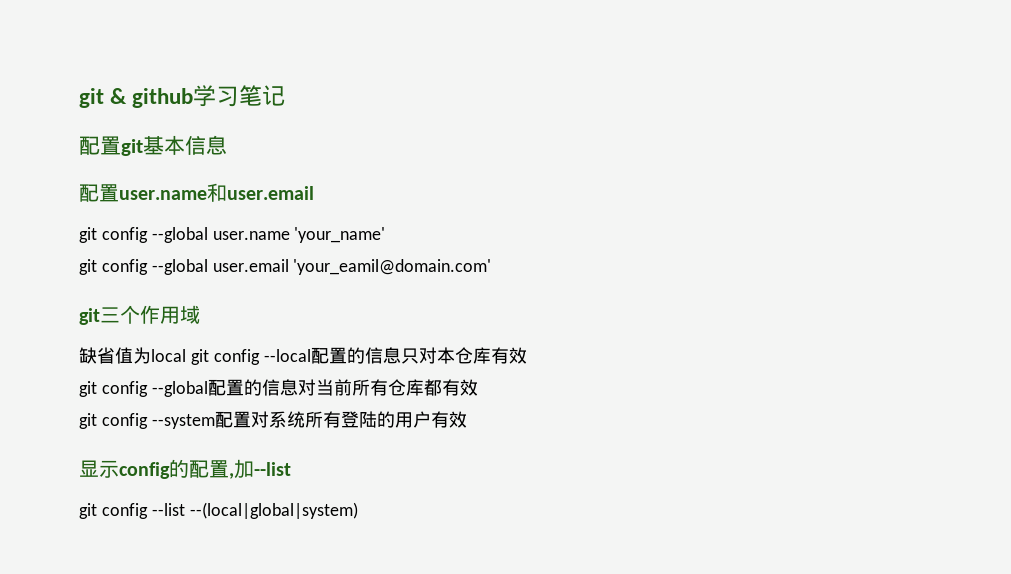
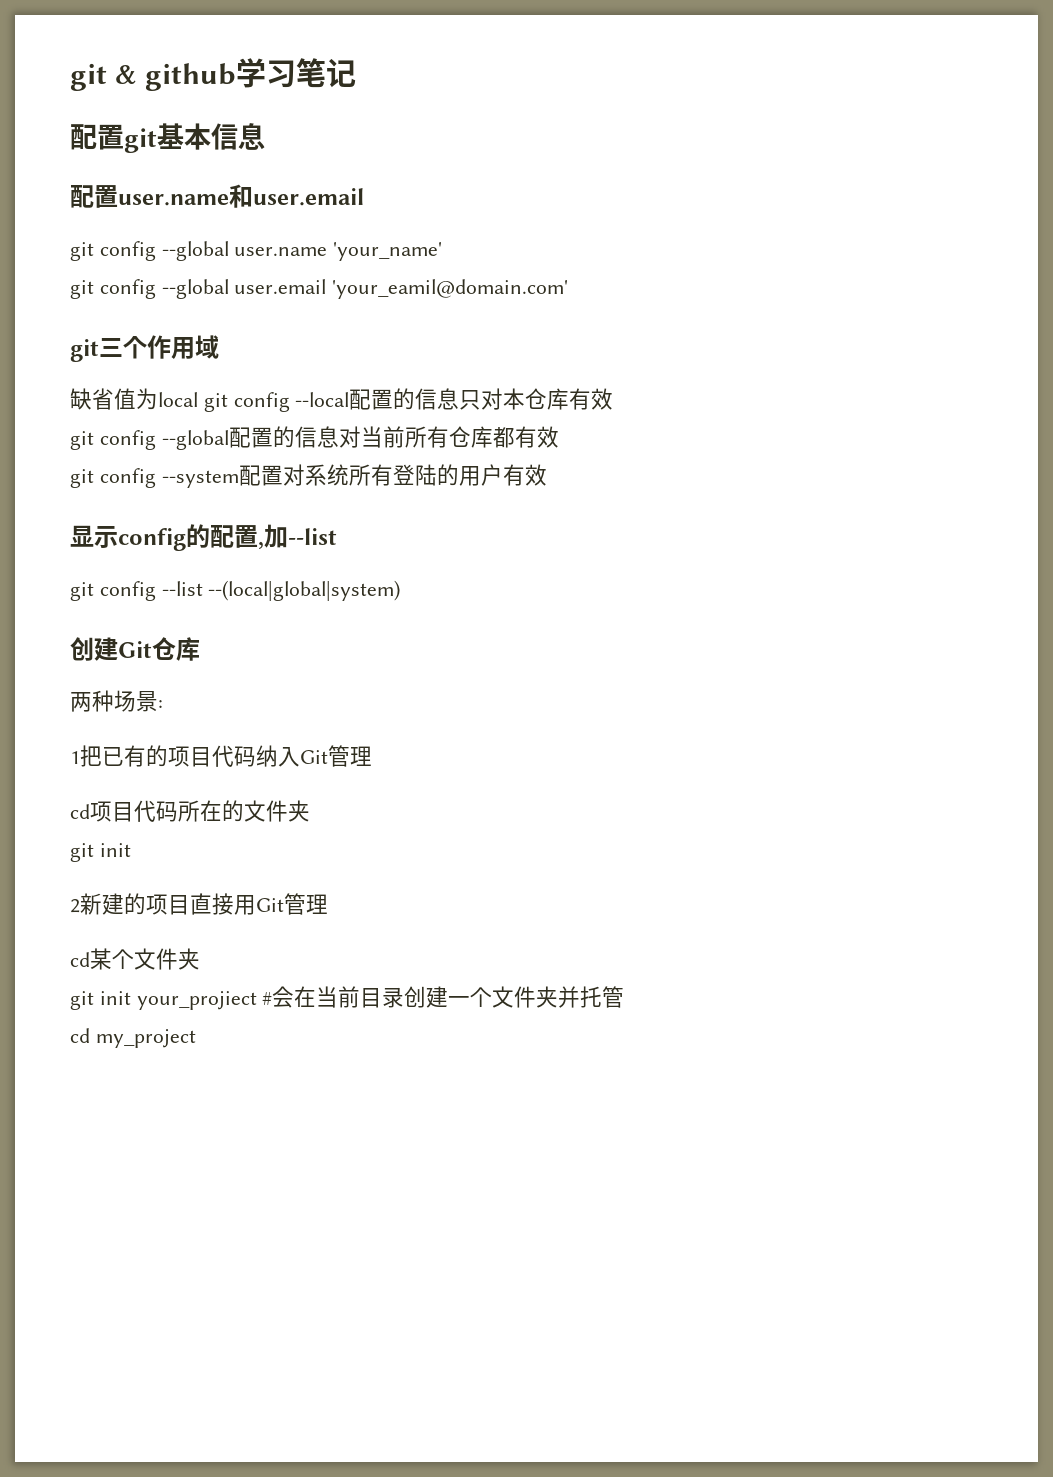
+ 创建Git仓库
+ 两种场景:
+ 1把已有的项目代码纳入Git管理
+ cd项目代码所在的文件夹
+ git init
+ 2新建的项目直接用Git管理
+ cd某个文件夹
+ git init your_projiect #会在当前目录创建一个文件夹并托管
+ cd my_project

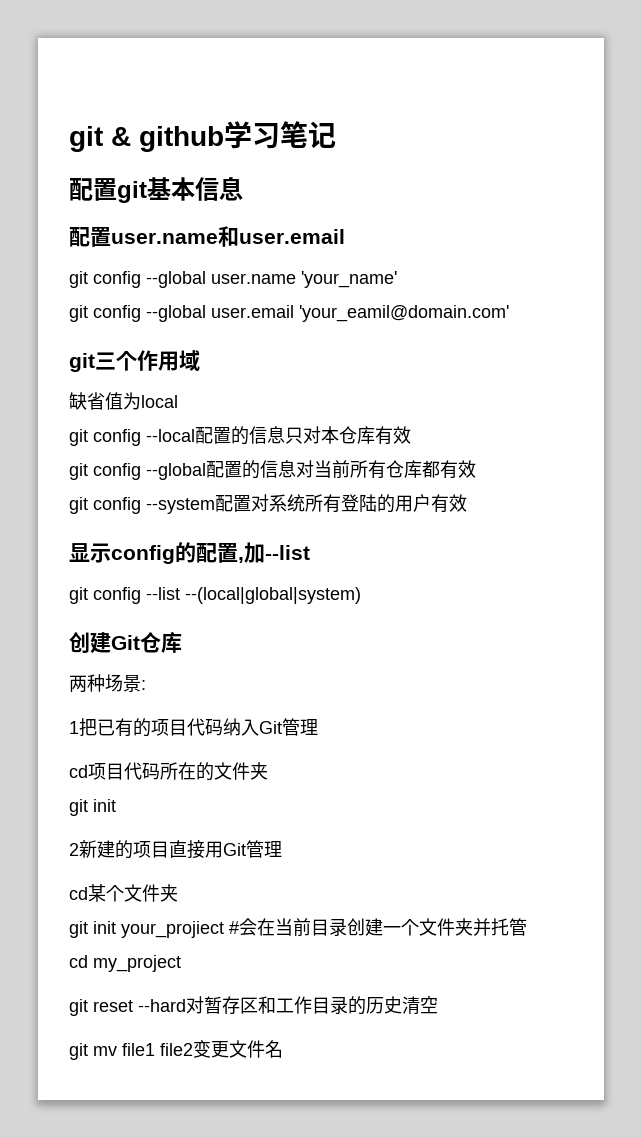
- 缺省值为local git config --local配置的信息只对本仓库有效
+ 缺省值为local
+ git config --local配置的信息只对本仓库有效
+ git reset --hard对暂存区和工作目录的历史清空
+ git mv file1 file2变更文件名

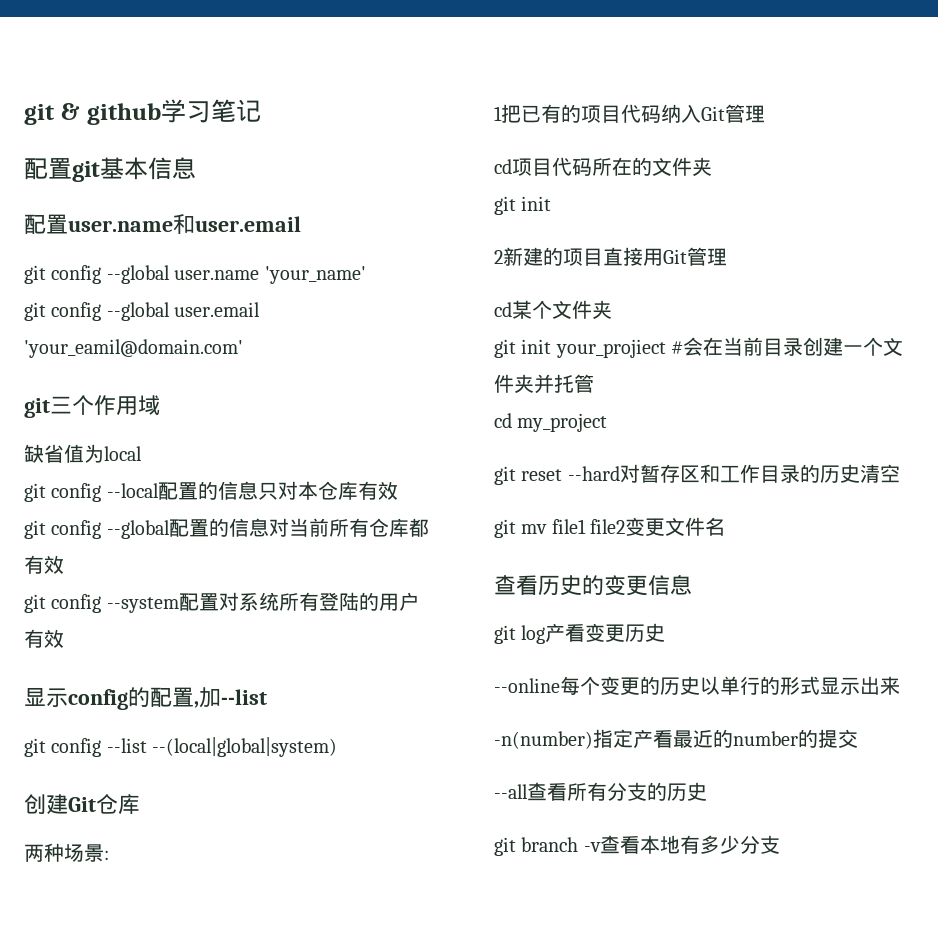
+ 查看历史的变更信息
+ git log产看变更历史
+ --online每个变更的历史以单行的形式显示出来
+ -n(number)指定产看最近的number的提交
+ --all查看所有分支的历史
+ git branch -v查看本地有多少分支

